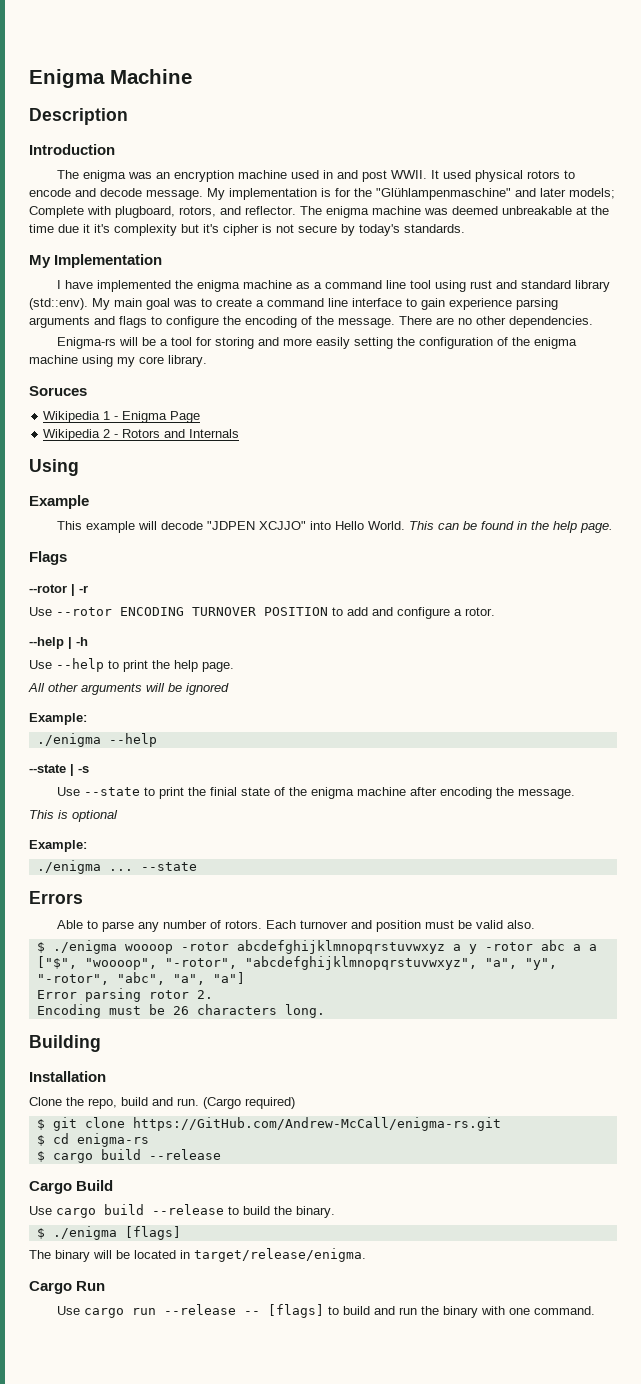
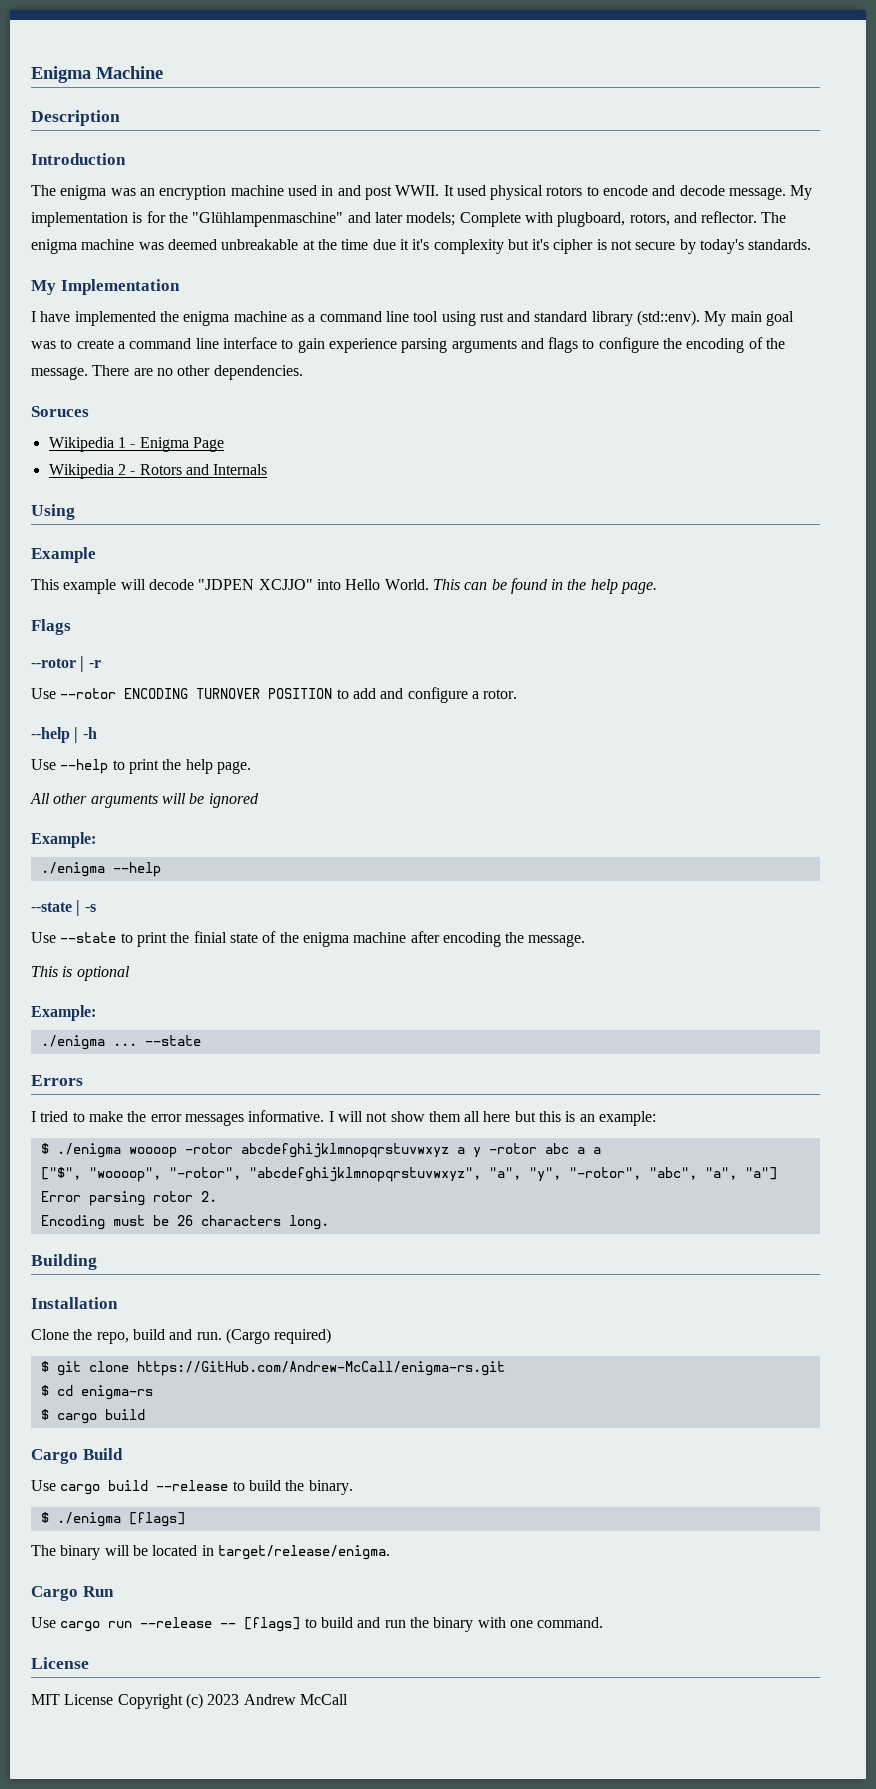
- Enigma-rs will be a tool for storing and more easily setting the configuration of the enigma machine using my core library.
- Able to parse any number of rotors. Each turnover and position must be valid also.
+ I tried to make the error messages informative. I will not show them all here but this is an example:
- $ cargo build --release
+ $ cargo build
  Use cargo run --release -- [flags] to build and run the binary with one command.
+ License
+ MIT License Copyright (c) 2023 Andrew McCall

